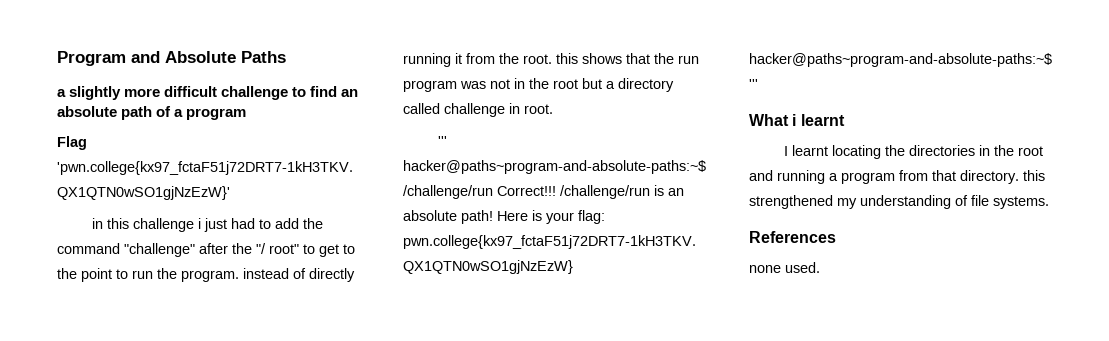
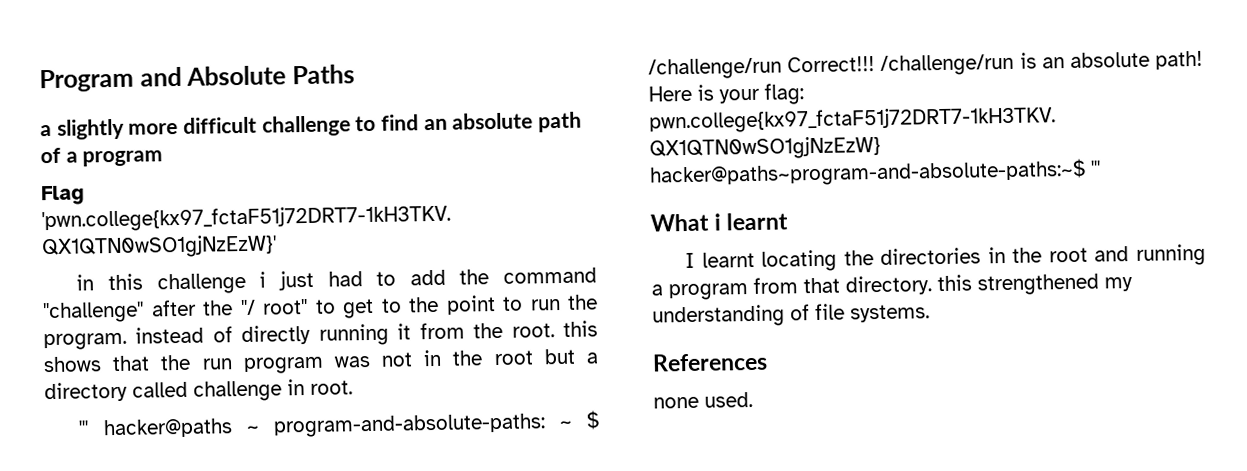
- ''' hacker@paths~program-and-absolute-paths:~$ /challenge/run Correct!!!
+ ''' hacker@paths ~ program-and-absolute-paths: ~ $ /challenge/run Correct!!!

